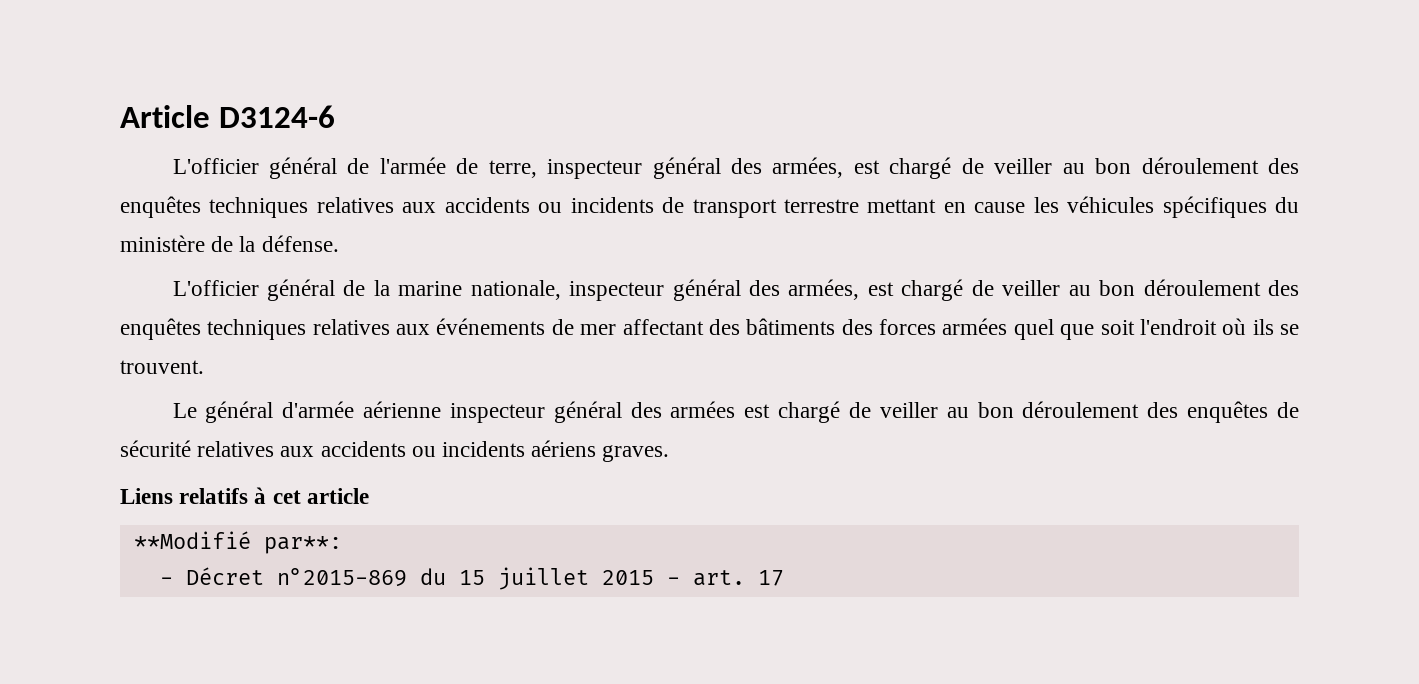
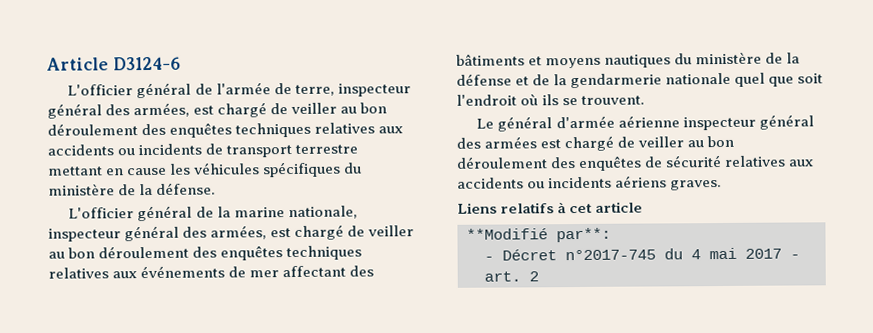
- L'officier général de la marine nationale, inspecteur général des armées, est chargé de veiller au bon déroulement des enquêtes techniques relatives aux événements de mer affectant des bâtiments des forces armées quel que soit l'endroit où ils se trouvent.
+ L'officier général de la marine nationale, inspecteur général des armées, est chargé de veiller au bon déroulement des enquêtes techniques relatives aux événements de mer affectant des bâtiments et moyens nautiques du ministère de la défense et de la gendarmerie nationale quel que soit l'endroit où ils se trouvent.
- - Décret n°2015-869 du 15 juillet 2015 - art. 17
+ - Décret n°2017-745 du 4 mai 2017 - art. 2

